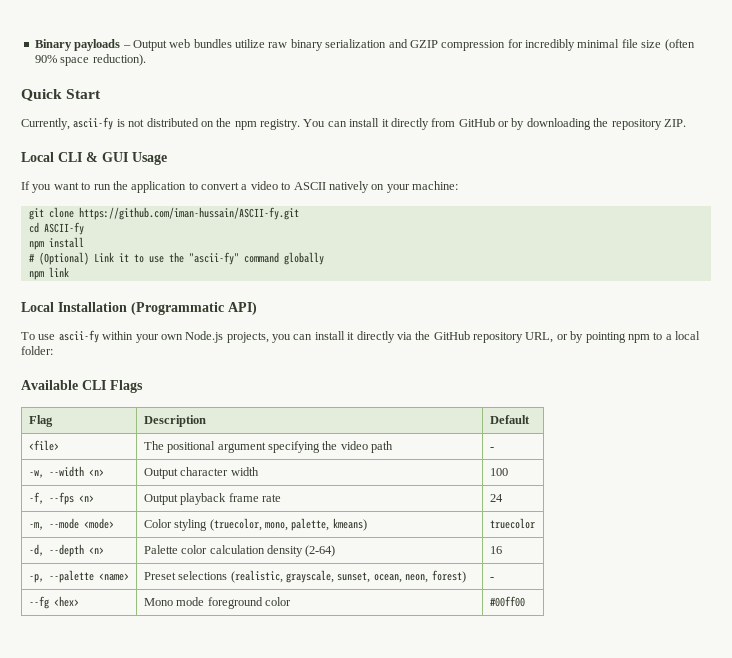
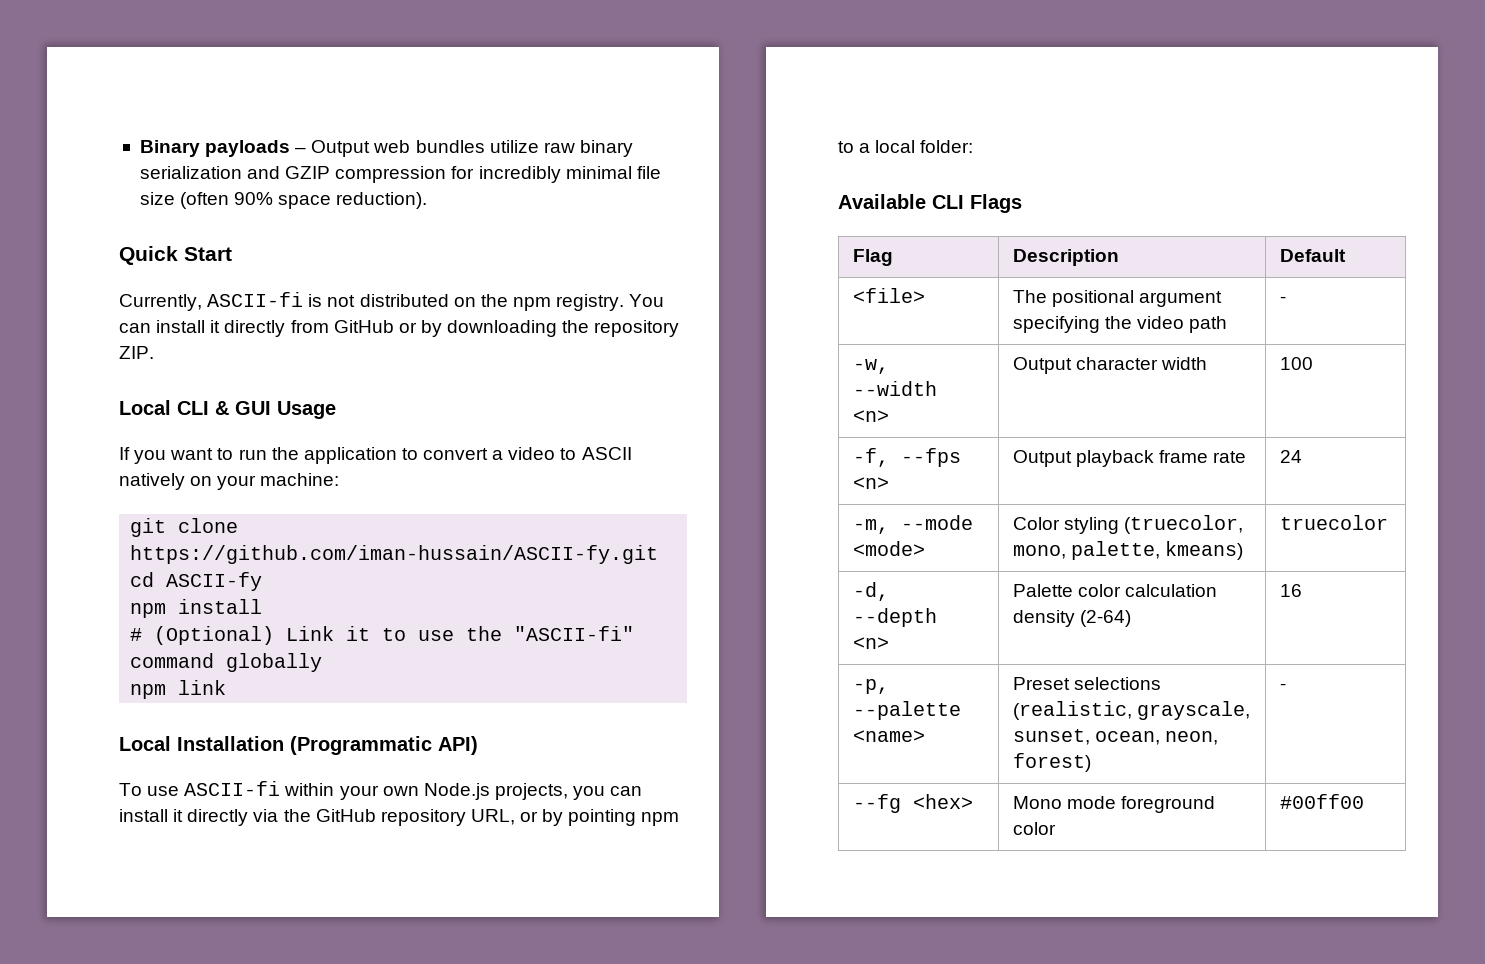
- Currently, ascii-fy is not distributed on the npm registry.
+ Currently, ASCII-fi is not distributed on the npm registry.
- # (Optional) Link it to use the "ascii-fy" command globally
+ # (Optional) Link it to use the "ASCII-fi" command globally
- To use ascii-fy within your own Node.js projects, you can install it directly via the GitHub repository URL, or by pointing npm to a local folder:
+ To use ASCII-fi within your own Node.js projects, you can install it directly via the GitHub repository URL, or by pointing npm to a local folder:

